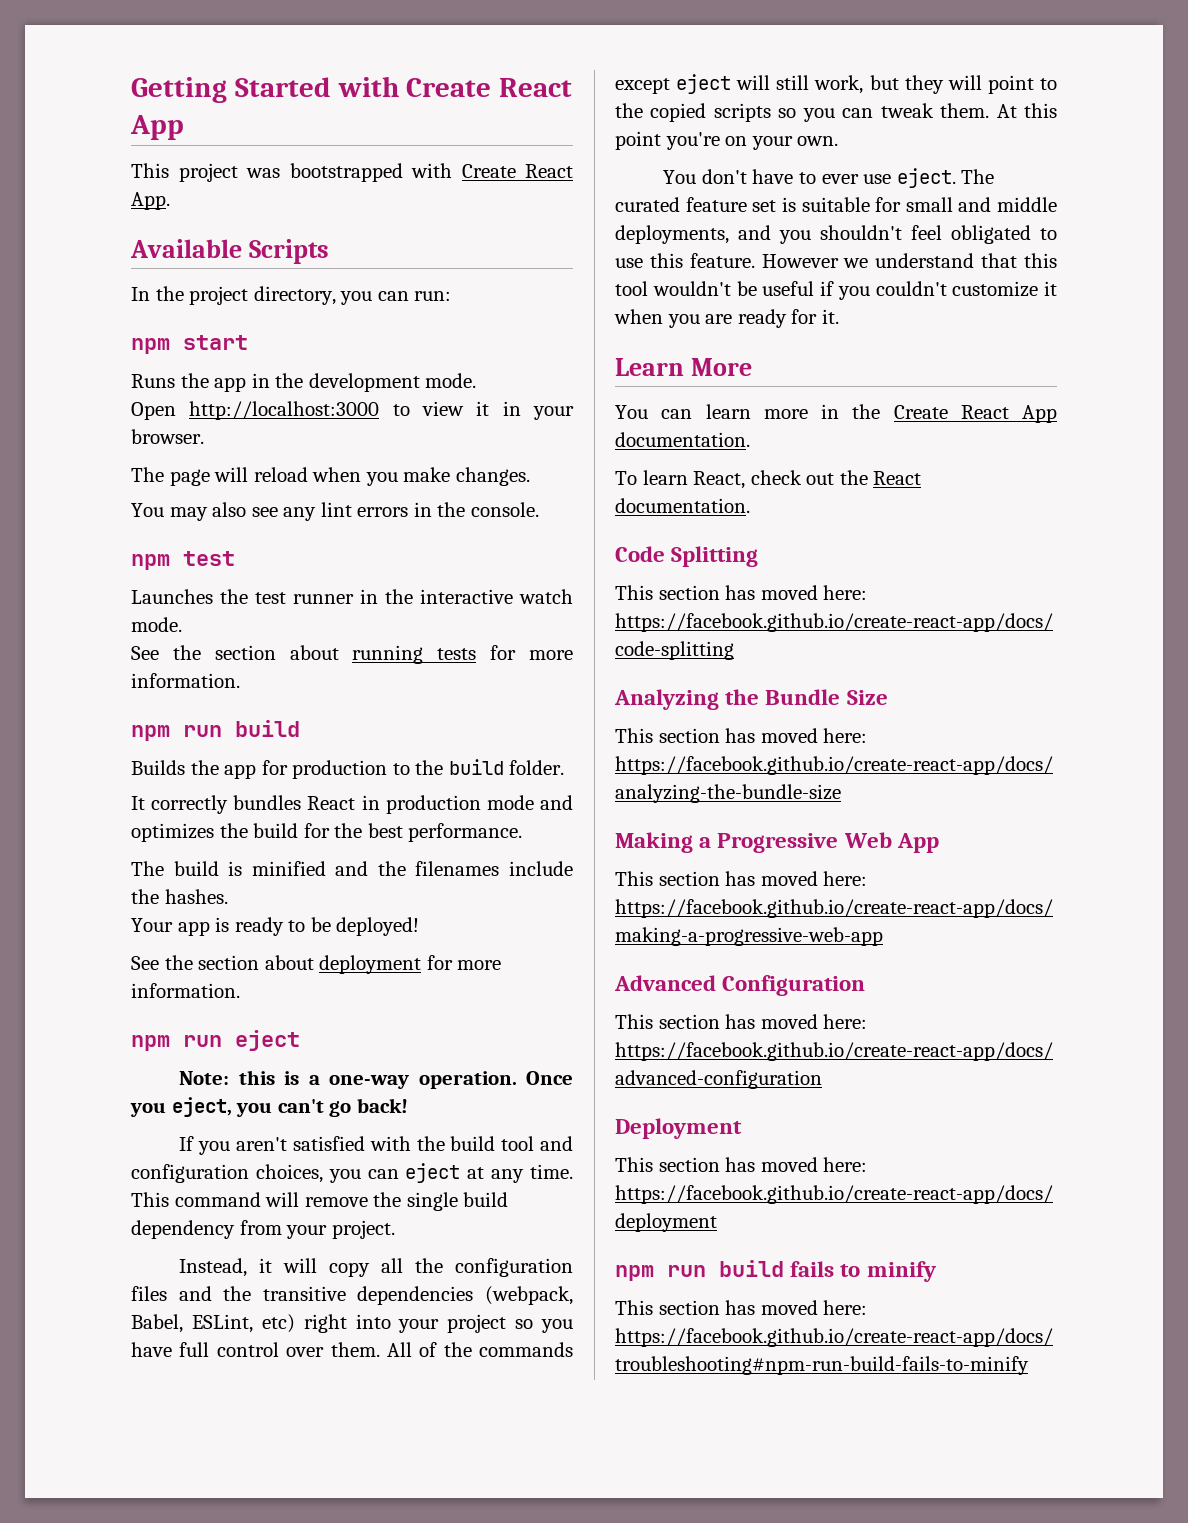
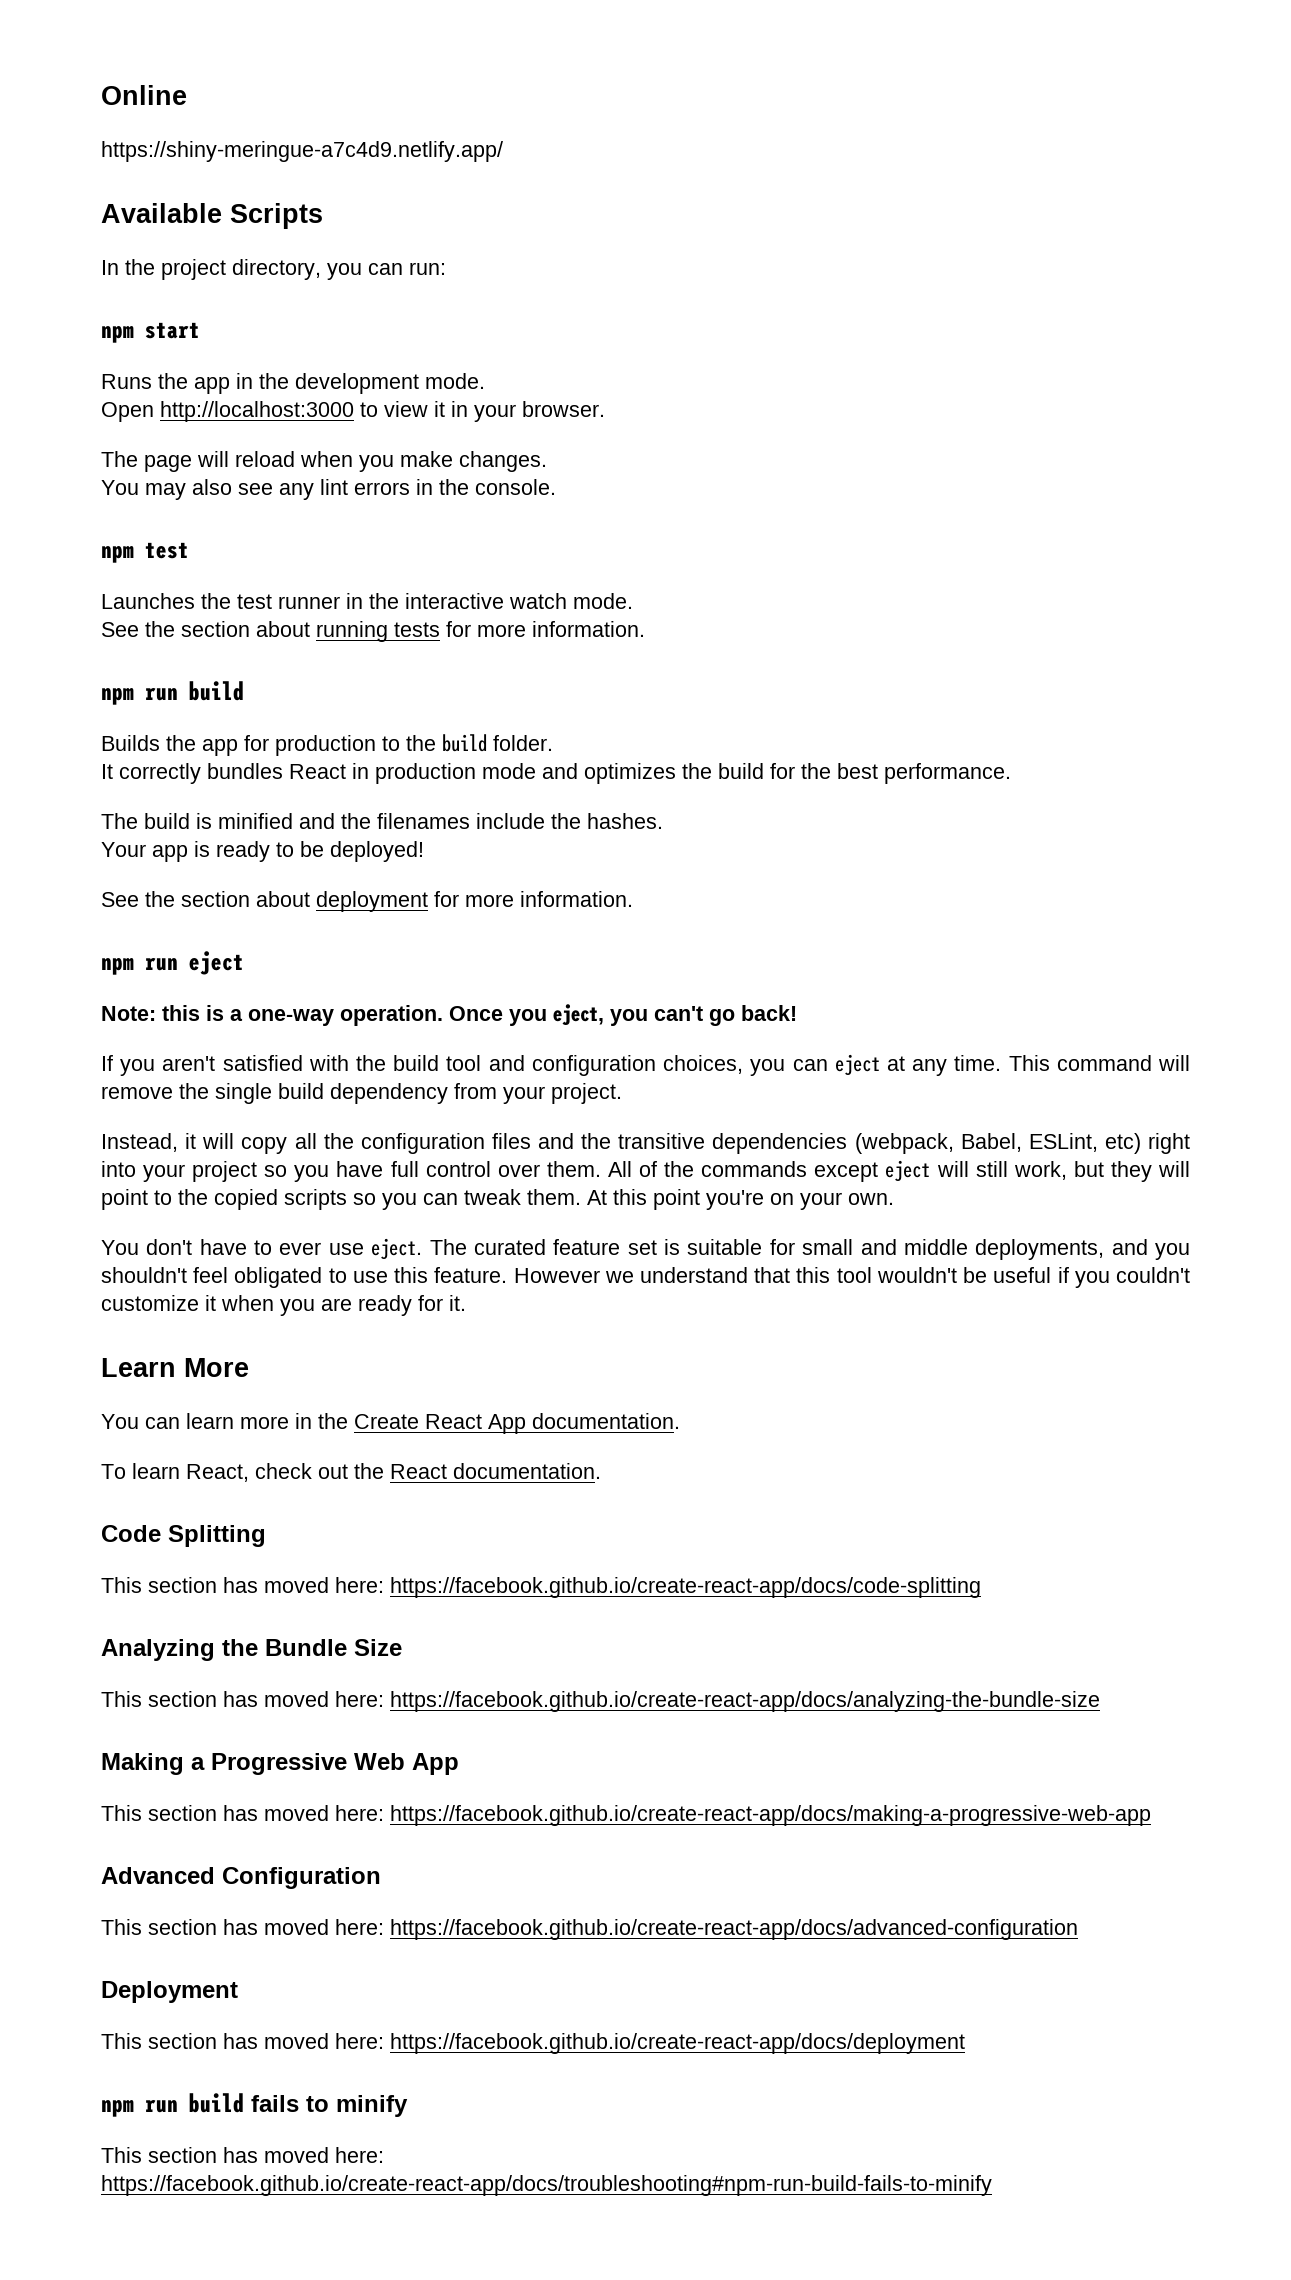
- Getting Started with Create React App
- This project was bootstrapped with Create React App.
+ Online
+ https://shiny-meringue-a7c4d9.netlify.app/

